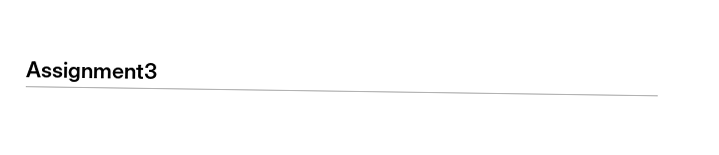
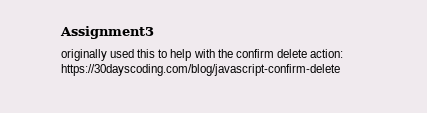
+ originally used this to help with the confirm delete action: https://30dayscoding.com/blog/javascript-confirm-delete

